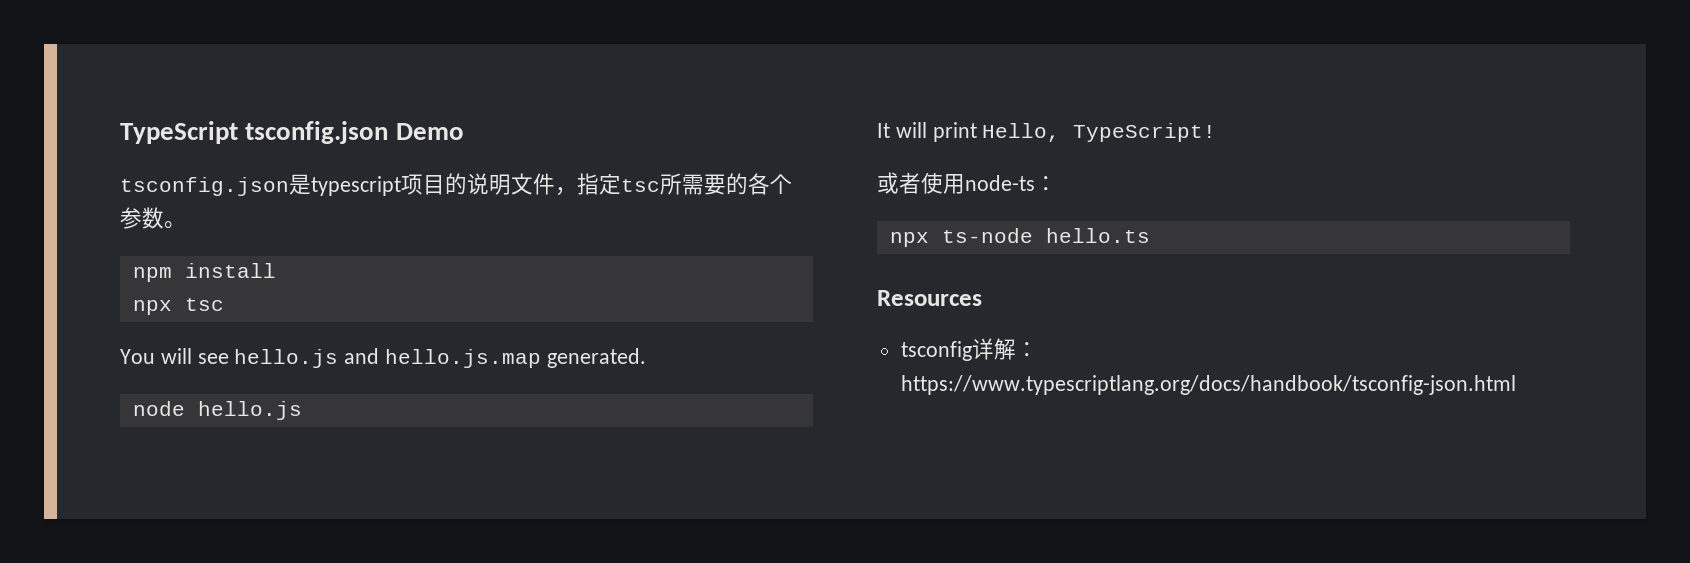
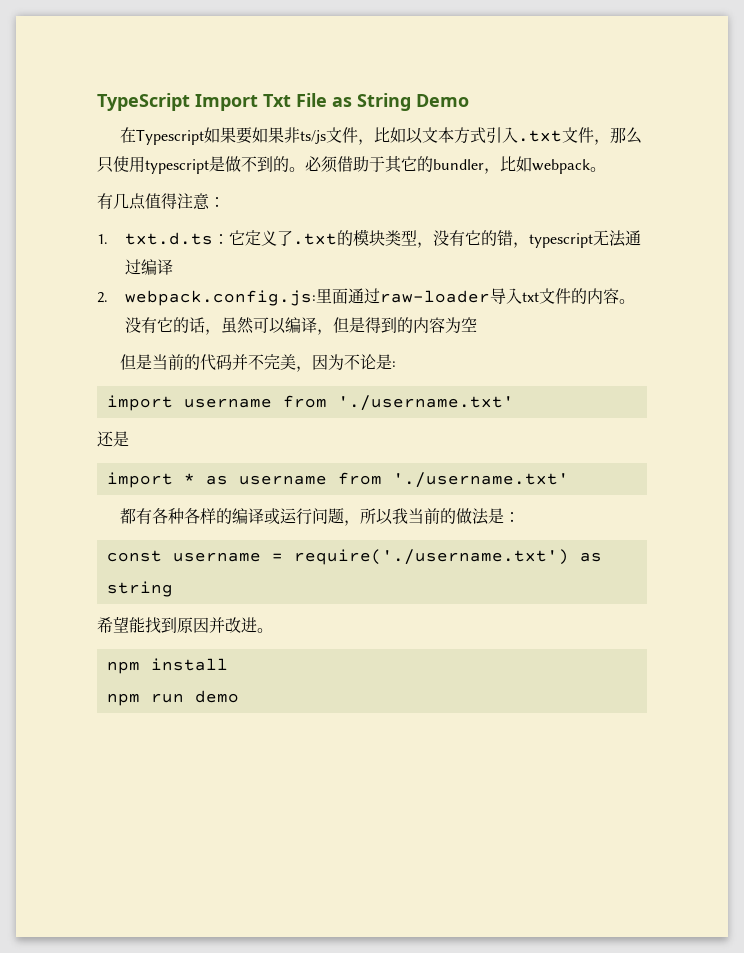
- TypeScript tsconfig.json Demo
- tsconfig.json是typescript项目的说明文件，指定tsc所需要的各个参数。
+ TypeScript Import Txt File as String Demo
+ 在Typescript如果要如果非ts/js文件，比如以文本方式引入.txt文件，那么只使用typescript是做不到的。必须借助于其它的bundler，比如webpack。
+ 有几点值得注意：
+ 1. txt.d.ts：它定义了.txt的模块类型，没有它的错，typescript无法通过编译
+ 2. webpack.config.js:里面通过raw-loader导入txt文件的内容。没有它的话，虽然可以编译，但是得到的内容为空
+ 但是当前的代码并不完美，因为不论是:
+ import username from './username.txt'
+ 还是
+ import * as username from './username.txt'
+ 都有各种各样的编译或运行问题，所以我当前的做法是：
+ const username = require('./username.txt') as string
+ 希望能找到原因并改进。
  npm install
- npx tsc
- You will see hello.js and hello.js.map generated.
- node hello.js
- It will print Hello, TypeScript!
- 或者使用node-ts：
- npx ts-node hello.ts
- Resources
- tsconfig详解：https://www.typescriptlang.org/docs/handbook/tsconfig-json.html
+ npm run demo

